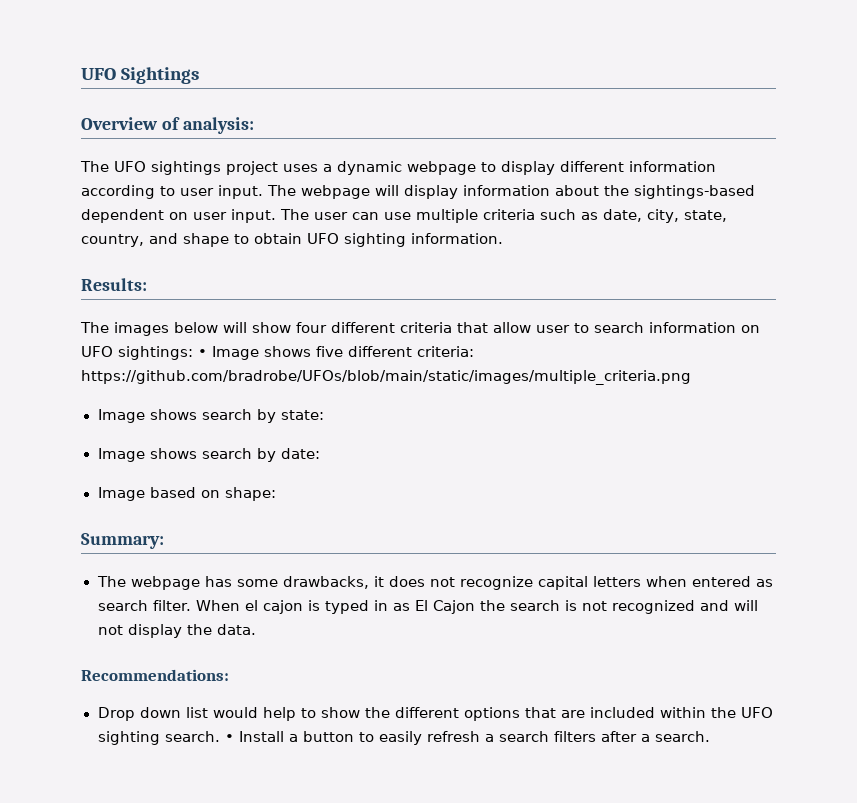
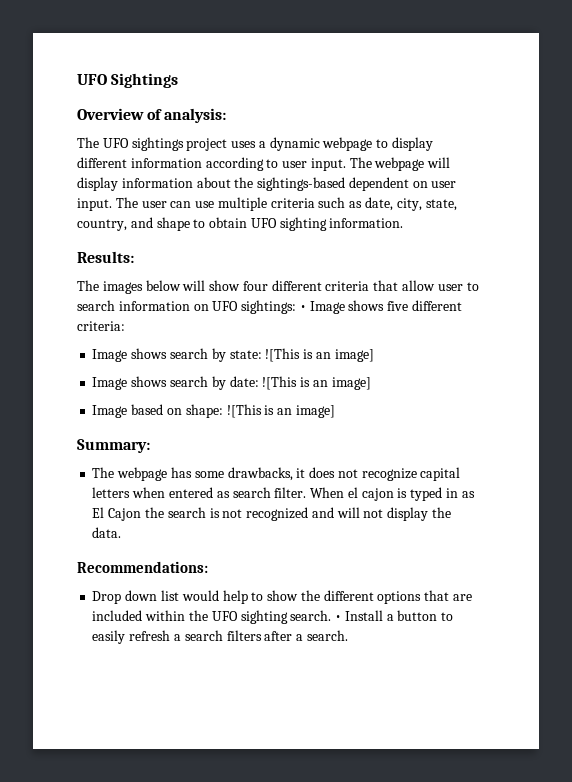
- The images below will show four different criteria that allow user to search information on UFO sightings: • Image shows five different criteria: https://github.com/bradrobe/UFOs/blob/main/static/images/multiple_criteria.png
+ The images below will show four different criteria that allow user to search information on UFO sightings: • Image shows five different criteria:
- Image shows search by state:
+ Image shows search by state: ![This is an image]
- Image shows search by date:
+ Image shows search by date: ![This is an image]
- Image based on shape:
+ Image based on shape: ![This is an image]

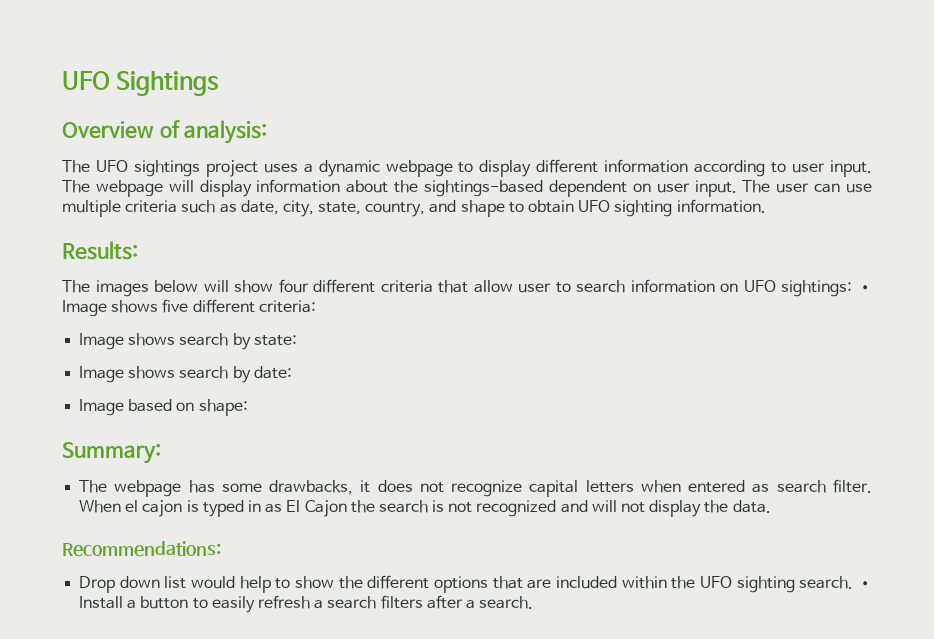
- Image shows search by state: ![This is an image]
+ Image shows search by state:
- Image shows search by date: ![This is an image]
+ Image shows search by date:
- Image based on shape: ![This is an image]
+ Image based on shape:

